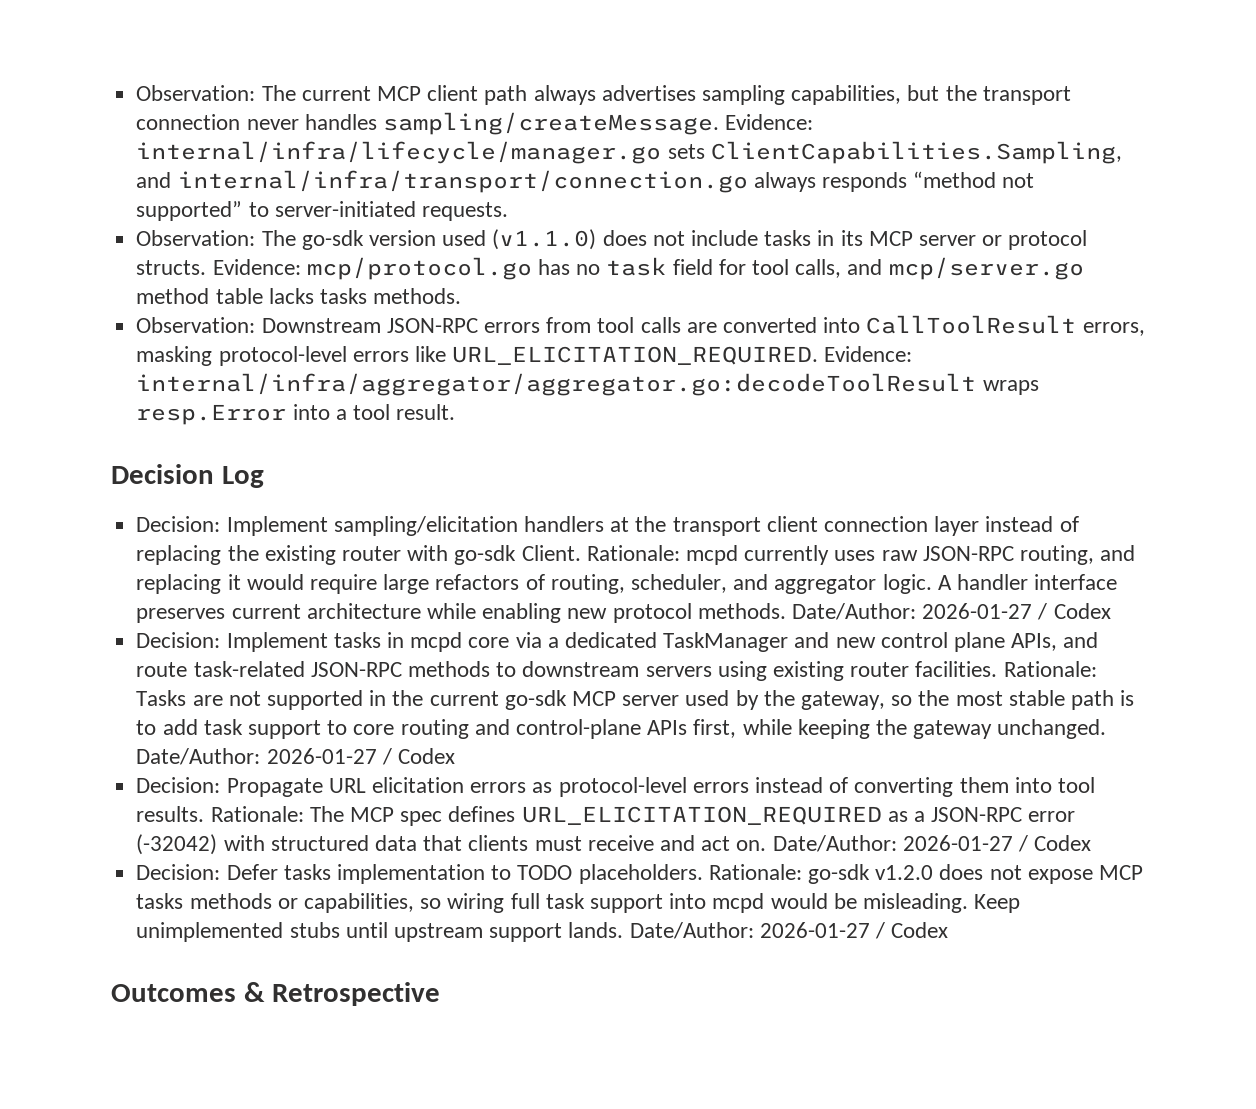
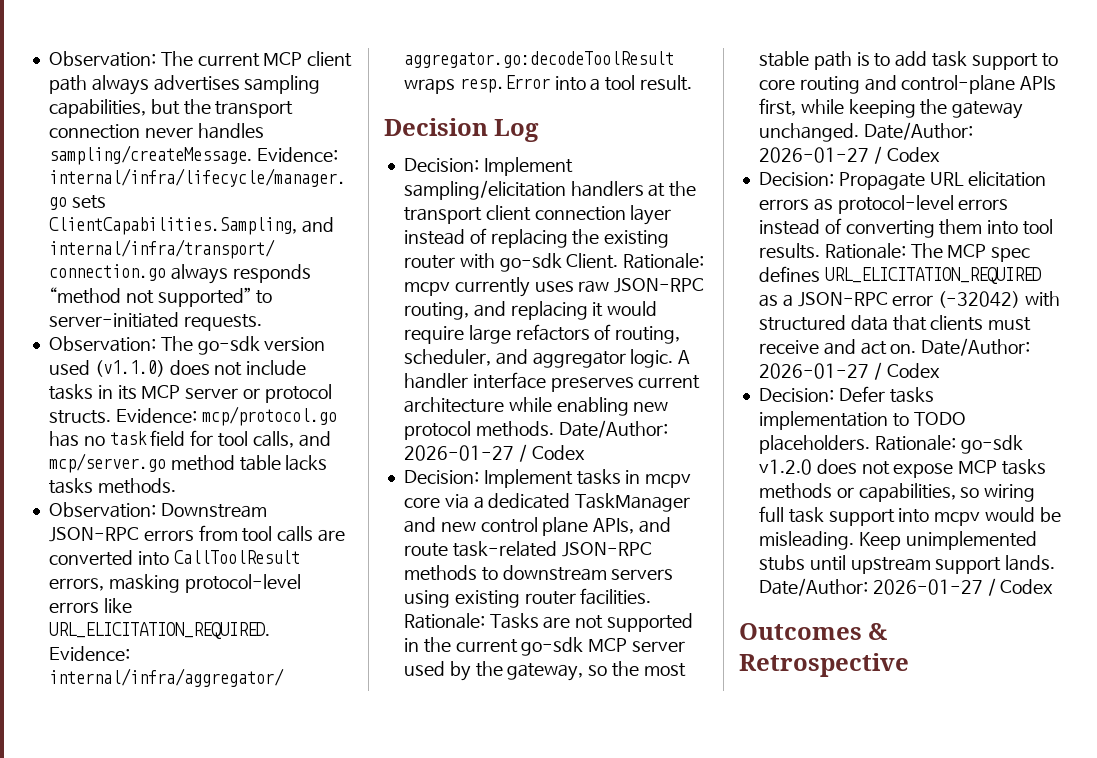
- Rationale: mcpd currently uses raw JSON-RPC routing, and replacing it would require large refactors of routing, scheduler, and aggregator logic.
+ Rationale: mcpv currently uses raw JSON-RPC routing, and replacing it would require large refactors of routing, scheduler, and aggregator logic.
- Decision: Implement tasks in mcpd core via a dedicated TaskManager and new control plane APIs, and route task-related JSON-RPC methods to downstream servers using existing router facilities.
+ Decision: Implement tasks in mcpv core via a dedicated TaskManager and new control plane APIs, and route task-related JSON-RPC methods to downstream servers using existing router facilities.
- Rationale: go-sdk v1.2.0 does not expose MCP tasks methods or capabilities, so wiring full task support into mcpd would be misleading.
+ Rationale: go-sdk v1.2.0 does not expose MCP tasks methods or capabilities, so wiring full task support into mcpv would be misleading.

